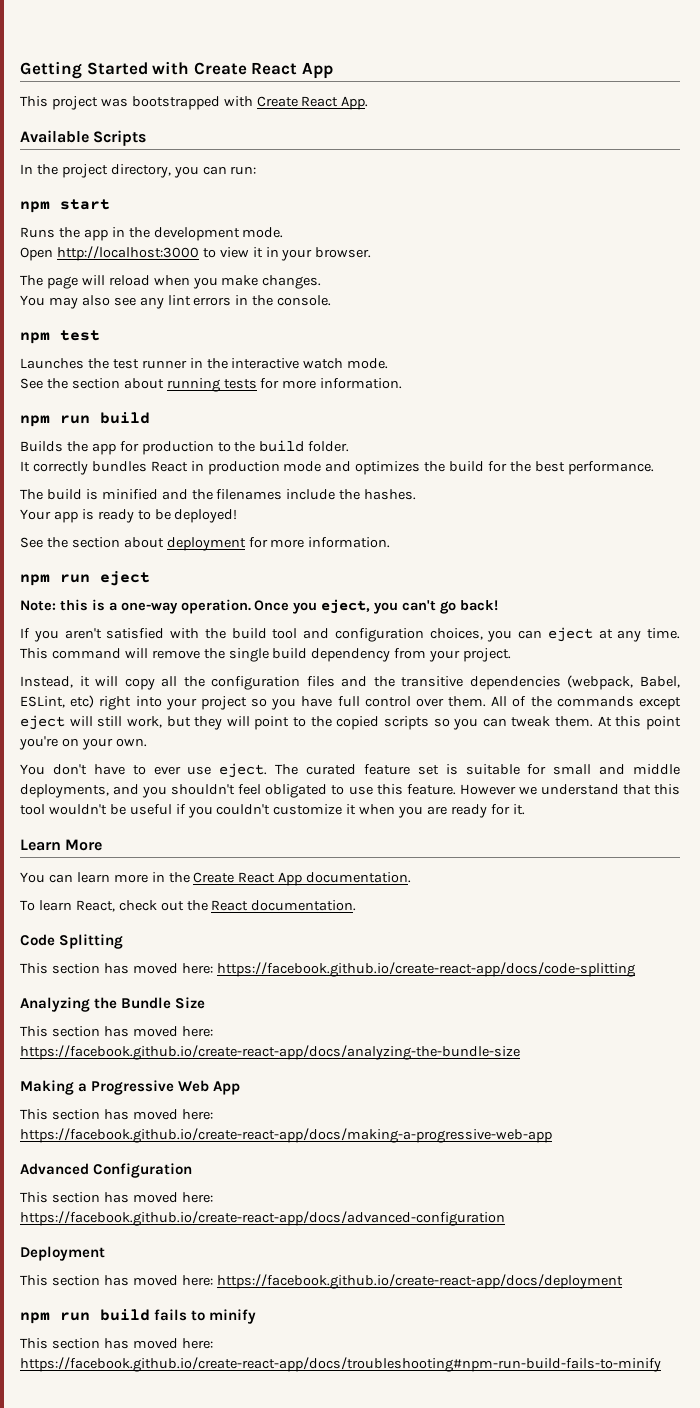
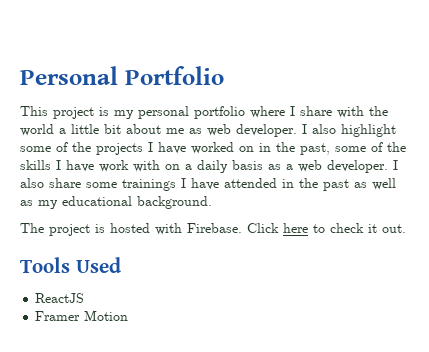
- Getting Started with Create React App
- This project was bootstrapped with Create React App.
- Available Scripts
- In the project directory, you can run:
- npm start
- Runs the app in the development mode.
- Open http://localhost:3000 to view it in your browser.
- The page will reload when you make changes.
- You may also see any lint errors in the console.
- npm test
- Launches the test runner in the interactive watch mode.
- See the section about running tests for more information.
- npm run build
- Builds the app for production to the build folder.
- It correctly bundles React in production mode and optimizes the build for the best performance.
- The build is minified and the filenames include the hashes.
- Your app is ready to be deployed!
- See the section about deployment for more information.
- npm run eject
- Note: this is a one-way operation. Once you eject, you can't go back!
- If you aren't satisfied with the build tool and configuration choices, you can eject at any time. This command will remove the single build dependency from your project.
- Instead, it will copy all the configuration files and the transitive dependencies (webpack, Babel, ESLint, etc) right into your project so you have full control over them. All of the commands except eject will still work, but they will point to the copied scripts so you can tweak them. At this point you're on your own.
- You don't have to ever use eject. The curated feature set is suitable for small and middle deployments, and you shouldn't feel obligated to use this feature. However we understand that this tool wouldn't be useful if you couldn't customize it when you are ready for it.
- Learn More
- You can learn more in the Create React App documentation.
- To learn React, check out the React documentation.
- Code Splitting
- This section has moved here: https://facebook.github.io/create-react-app/docs/code-splitting
- Analyzing the Bundle Size
- This section has moved here: https://facebook.github.io/create-react-app/docs/analyzing-the-bundle-size
- Making a Progressive Web App
- This section has moved here: https://facebook.github.io/create-react-app/docs/making-a-progressive-web-app
- Advanced Configuration
- This section has moved here: https://facebook.github.io/create-react-app/docs/advanced-configuration
- Deployment
- This section has moved here: https://facebook.github.io/create-react-app/docs/deployment
- npm run build fails to minify
- This section has moved here: https://facebook.github.io/create-react-app/docs/troubleshooting#npm-run-build-fails-to-minify
+ Personal Portfolio
+ This project is my personal portfolio where I share with the world a little bit about me as web developer. I also highlight some of the projects I have worked on in the past, some of the skills I have work with on a daily basis as a web developer. I also share some trainings I have attended in the past as well as my educational background.
+ The project is hosted with Firebase. Click here to check it out.
+ Tools Used
+ ReactJS
+ Framer Motion

